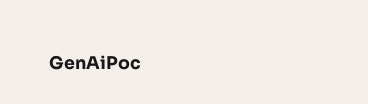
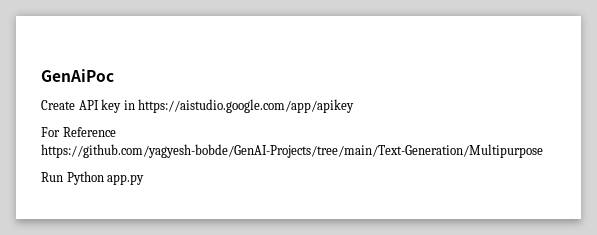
+ Create API key in https://aistudio.google.com/app/apikey
+ For Reference https://github.com/yagyesh-bobde/GenAI-Projects/tree/main/Text-Generation/Multipurpose
+ Run Python app.py

